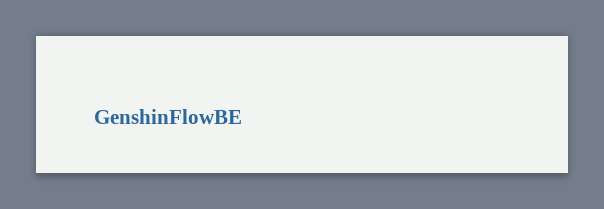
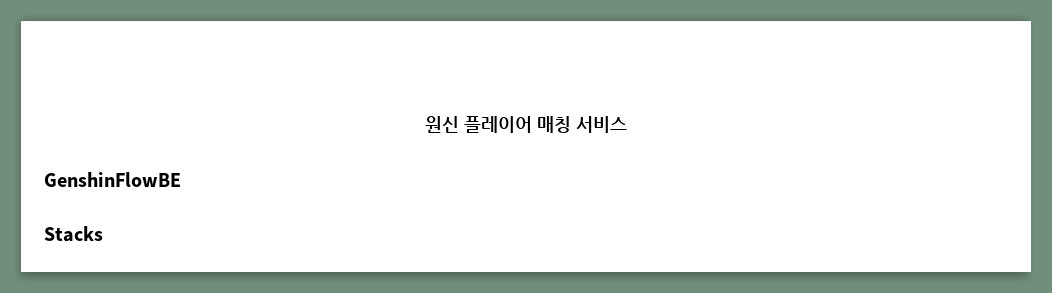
+ 원신 플레이어 매칭 서비스
+ Stacks

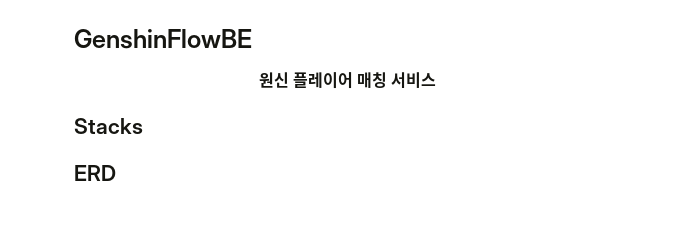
+ GenshinFlowBE
- GenshinFlowBE
  Stacks
+ ERD

